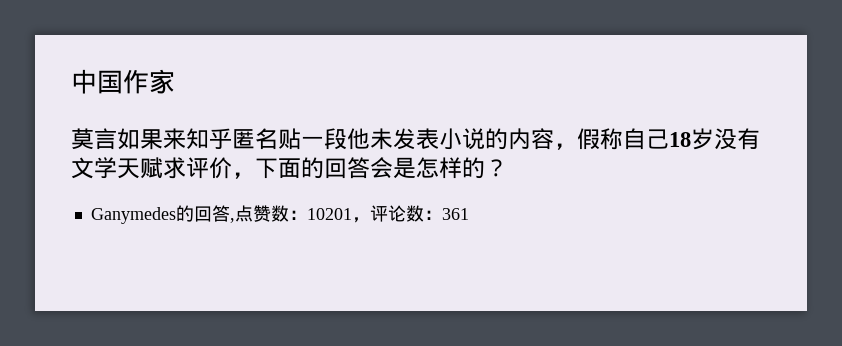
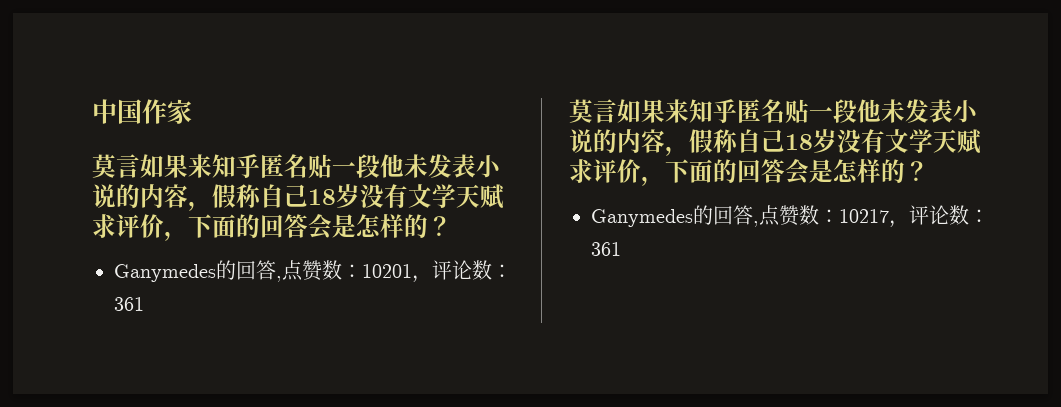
  Ganymedes的回答,点赞数：10201，评论数：361
+ 莫言如果来知乎匿名贴一段他未发表小说的内容，假称自己18岁没有文学天赋求评价，下面的回答会是怎样的？
+ Ganymedes的回答,点赞数：10217，评论数：361

